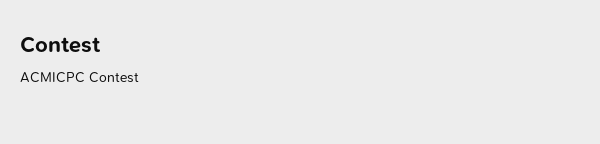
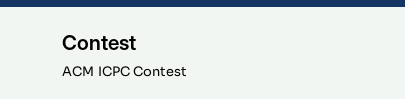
- ACMICPC Contest
+ ACM ICPC Contest

